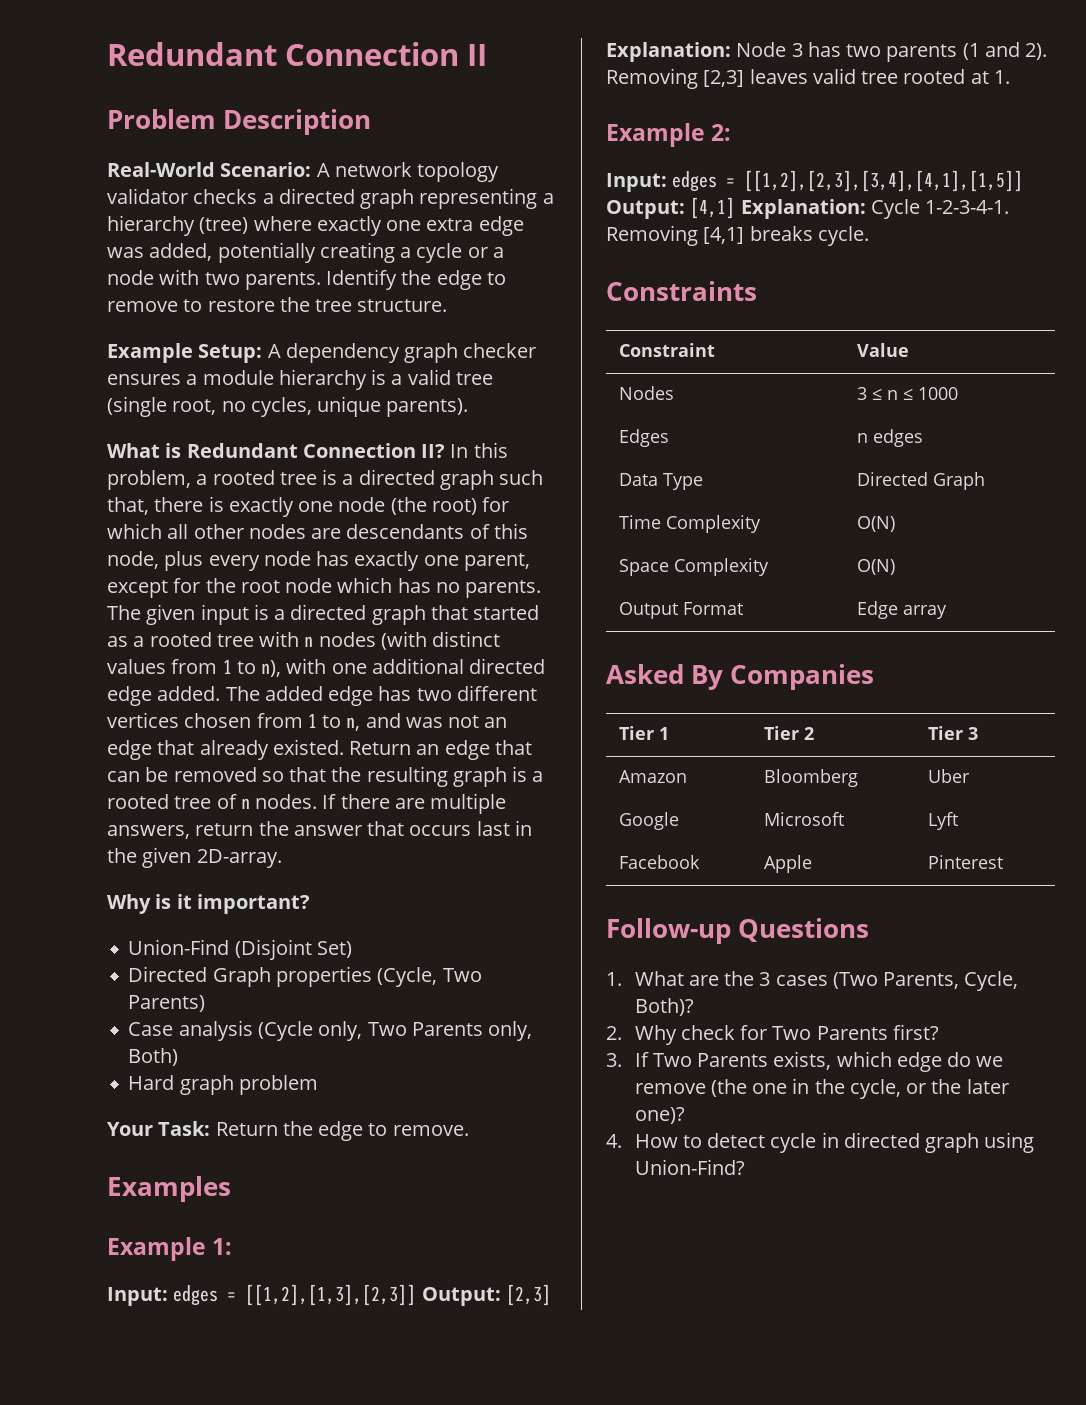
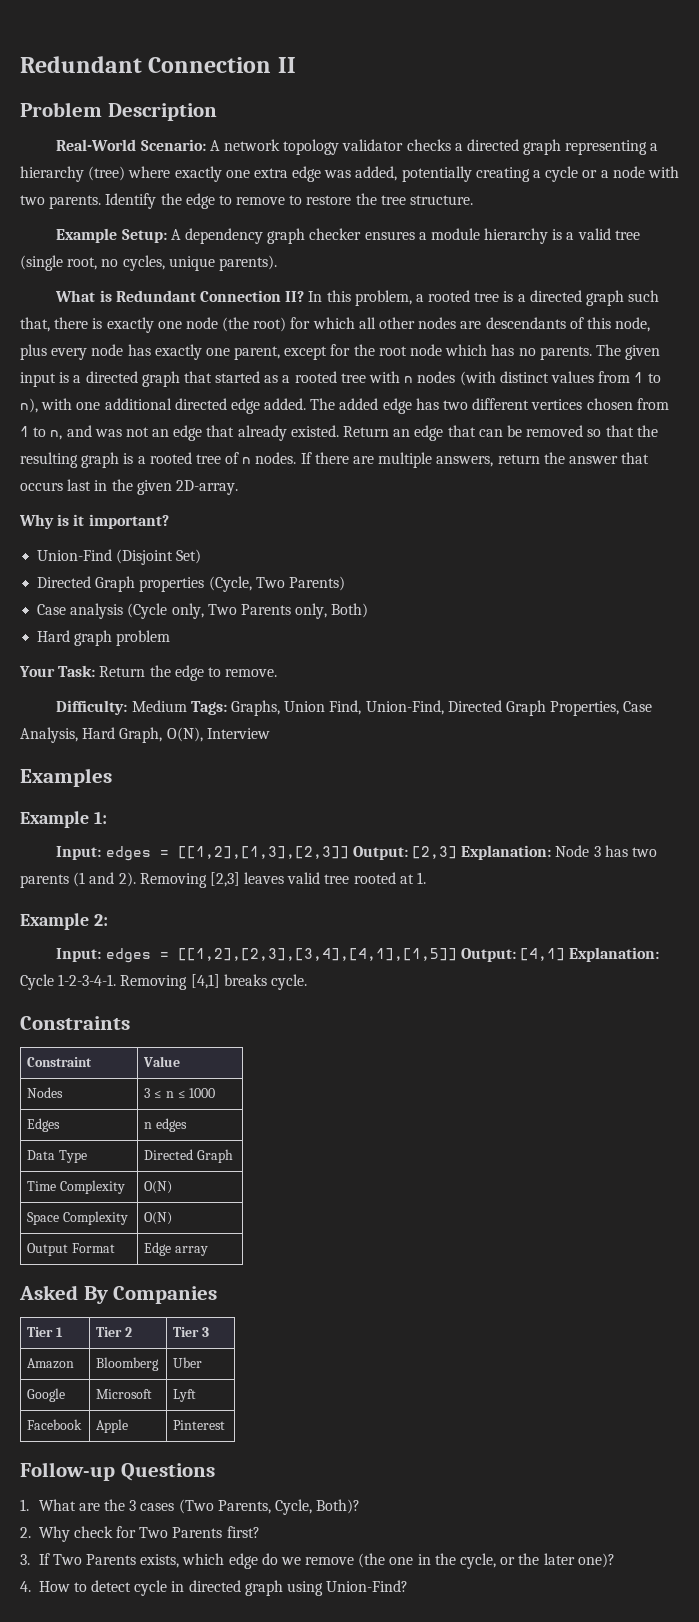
+ Difficulty: Medium Tags: Graphs, Union Find, Union-Find, Directed Graph Properties, Case Analysis, Hard Graph, O(N), Interview

